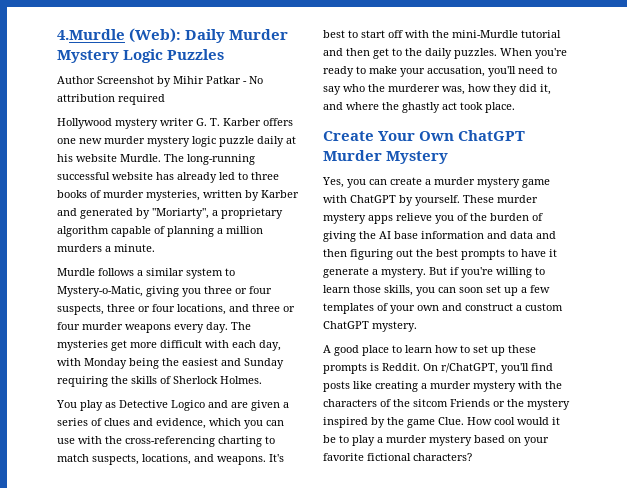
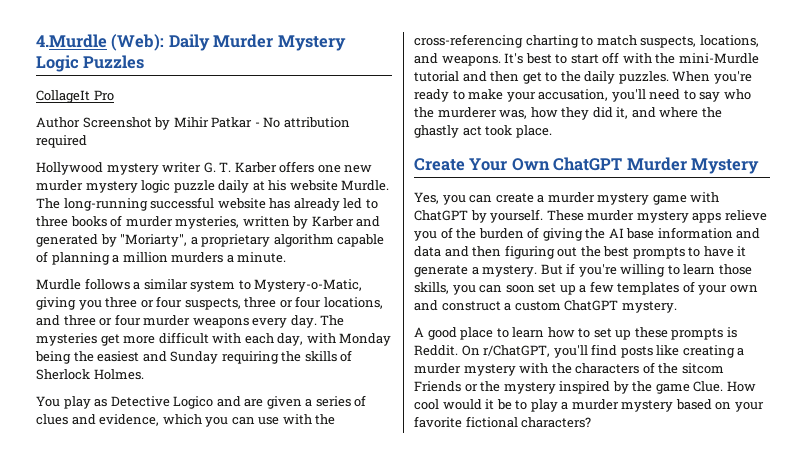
+ CollageIt Pro

